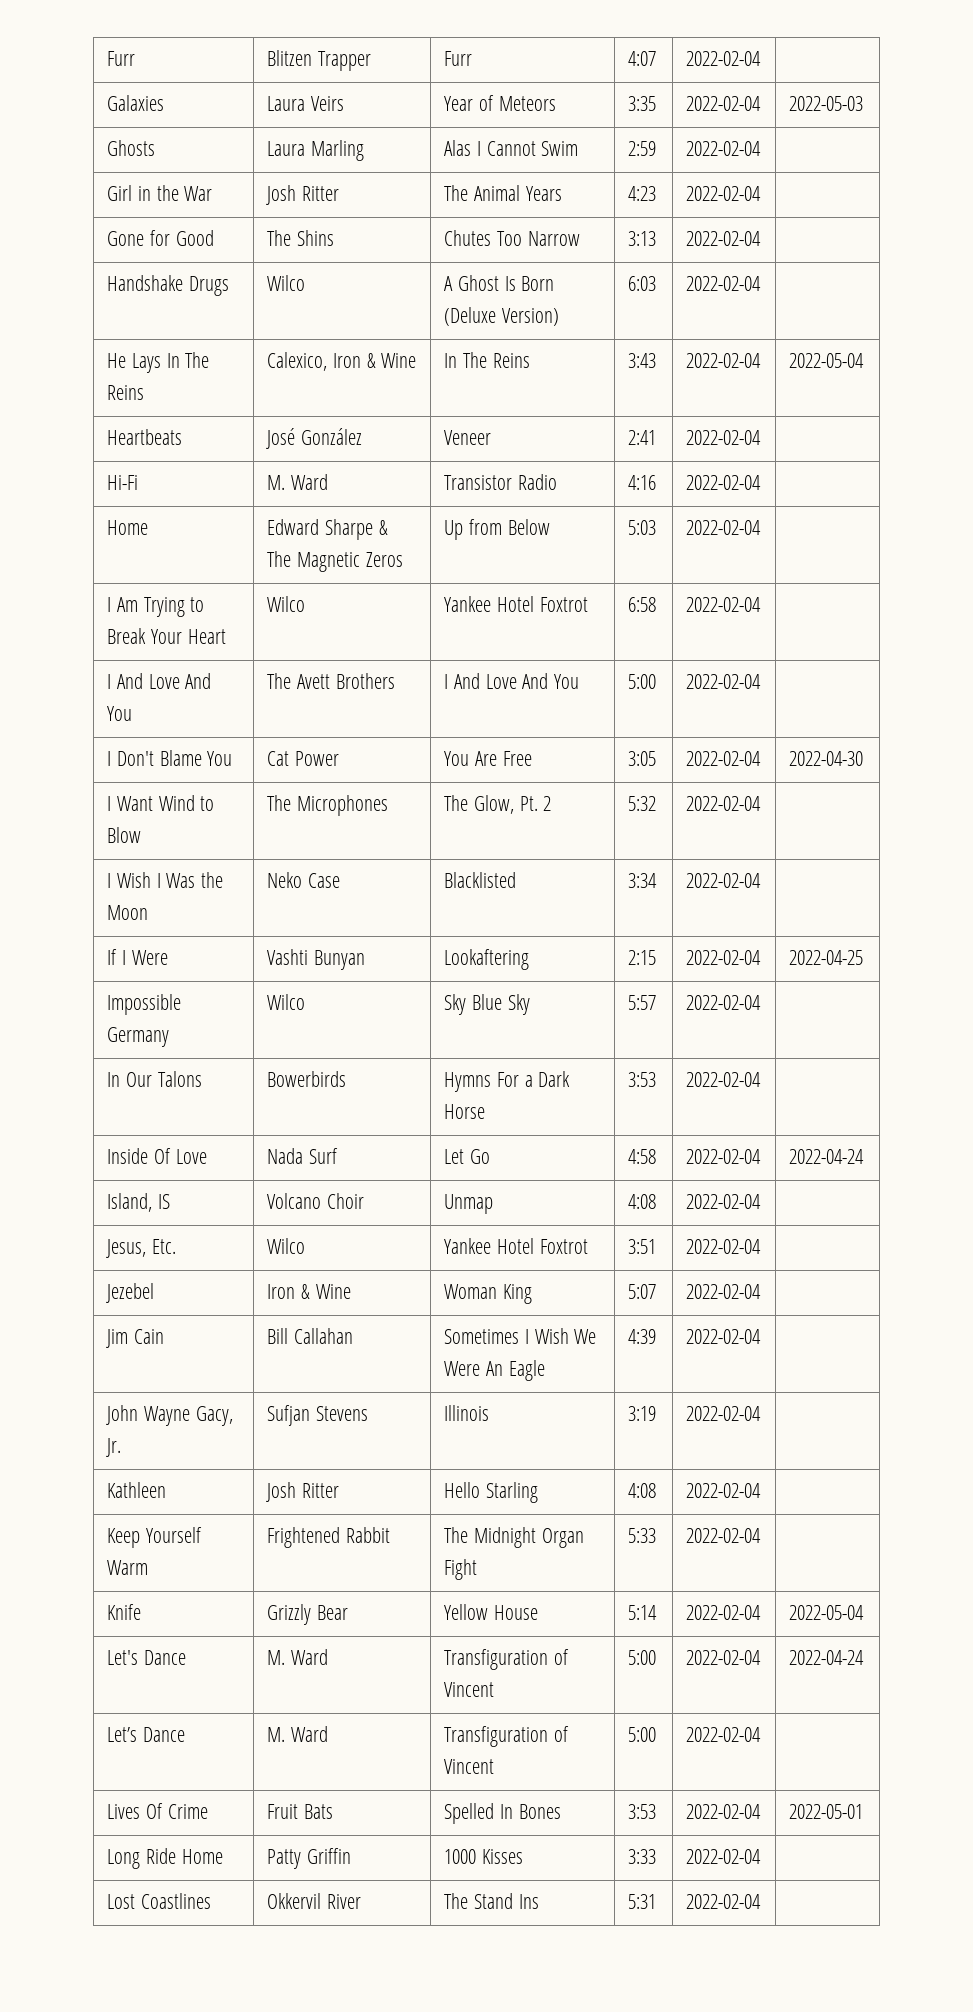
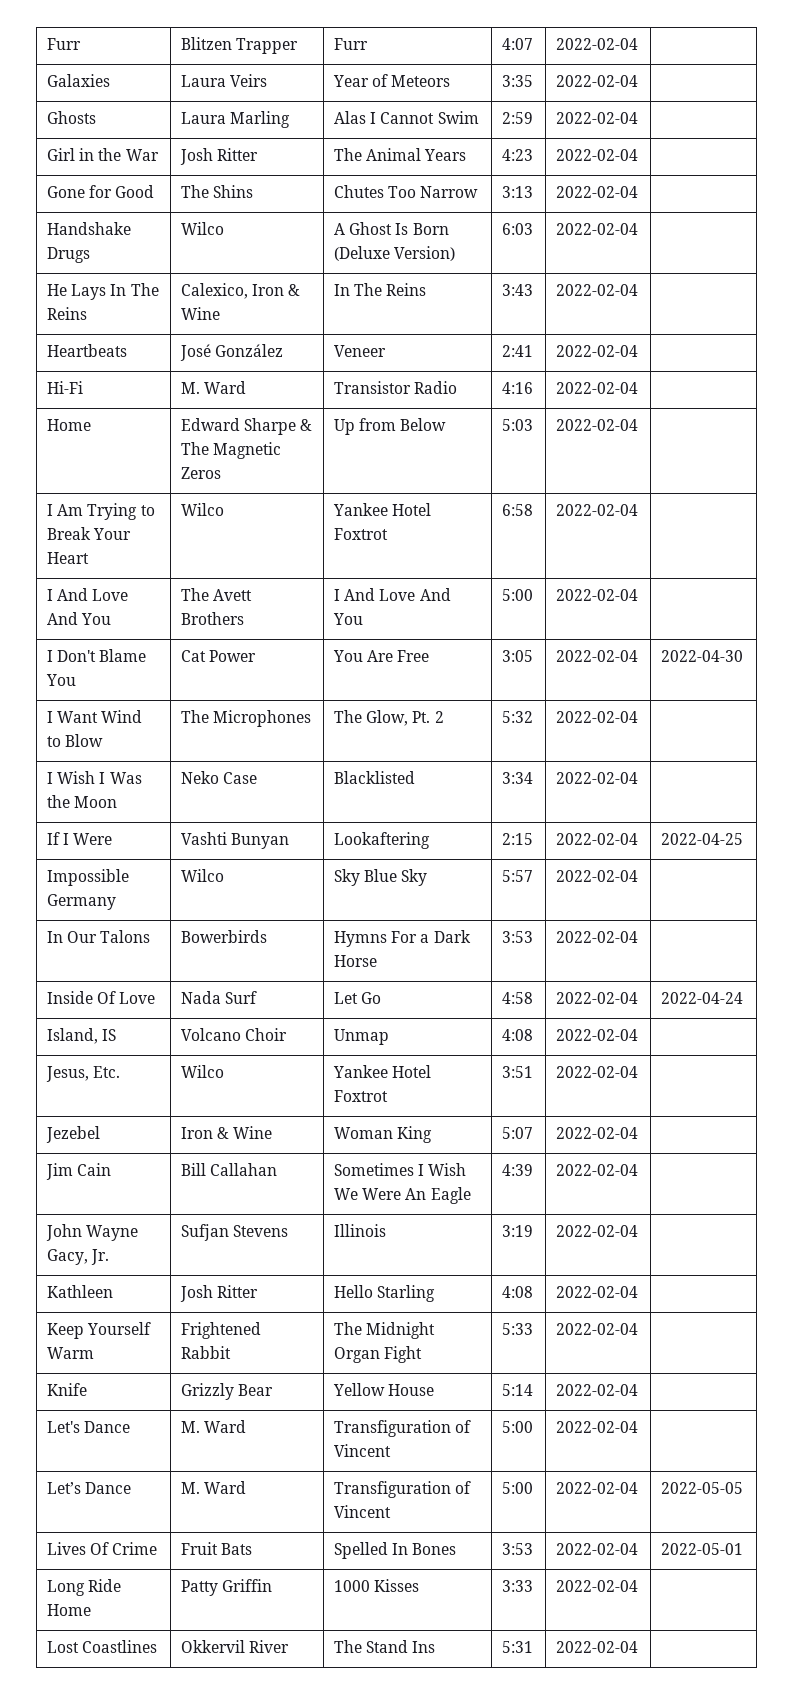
- Galaxies | Laura Veirs | Year of Meteors | 3:35 | 2022-02-04 | 2022-05-03
+ Galaxies | Laura Veirs | Year of Meteors | 3:35 | 2022-02-04 |
- He Lays In The Reins | Calexico, Iron & Wine | In The Reins | 3:43 | 2022-02-04 | 2022-05-04
+ He Lays In The Reins | Calexico, Iron & Wine | In The Reins | 3:43 | 2022-02-04 |
- Knife | Grizzly Bear | Yellow House | 5:14 | 2022-02-04 | 2022-05-04
- Let's Dance | M. Ward | Transfiguration of Vincent | 5:00 | 2022-02-04 | 2022-04-24
- Let’s Dance | M. Ward | Transfiguration of Vincent | 5:00 | 2022-02-04 |
+ Knife | Grizzly Bear | Yellow House | 5:14 | 2022-02-04 |
+ Let's Dance | M. Ward | Transfiguration of Vincent | 5:00 | 2022-02-04 |
+ Let’s Dance | M. Ward | Transfiguration of Vincent | 5:00 | 2022-02-04 | 2022-05-05

